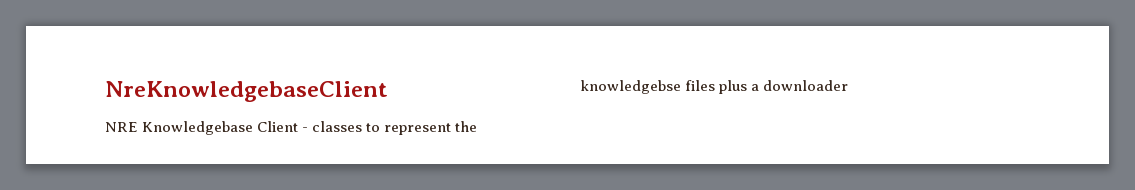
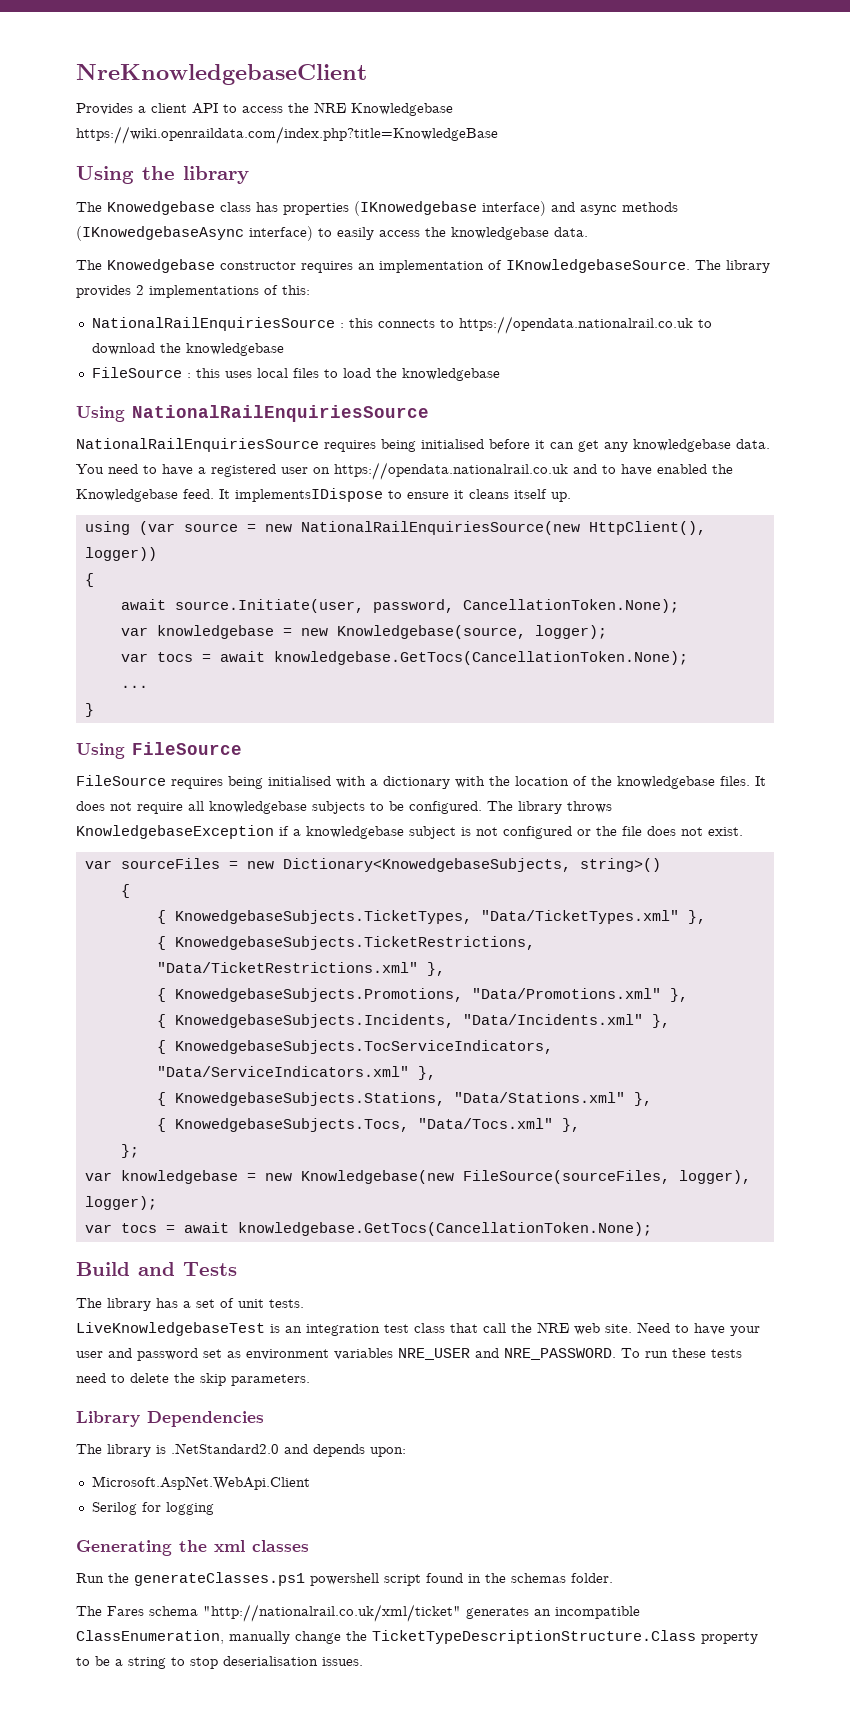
- NRE Knowledgebase Client - classes to represent the knowledgebse files plus a downloader
+ Provides a client API to access the NRE Knowledgebase https://wiki.openraildata.com/index.php?title=KnowledgeBase
+ Using the library
+ The Knowedgebase class has properties (IKnowedgebase interface) and async methods (IKnowedgebaseAsync interface) to easily access the knowledgebase data.
+ The Knowedgebase constructor requires an implementation of IKnowledgebaseSource. The library provides 2 implementations of this:
+ NationalRailEnquiriesSource : this connects to https://opendata.nationalrail.co.uk to download the knowledgebase
+ FileSource : this uses local files to load the knowledgebase
+ Using NationalRailEnquiriesSource
+ NationalRailEnquiriesSource requires being initialised before it can get any knowledgebase data. You need to have a registered user on https://opendata.nationalrail.co.uk and to have enabled the Knowledgebase feed. It implementsIDispose to ensure it cleans itself up.
+ using (var source = new NationalRailEnquiriesSource(new HttpClient(), logger))
+ {
+ await source.Initiate(user, password, CancellationToken.None);
+ var knowledgebase = new Knowledgebase(source, logger);
+ var tocs = await knowledgebase.GetTocs(CancellationToken.None);
+ ...
+ }
+ Using FileSource
+ FileSource requires being initialised with a dictionary with the location of the knowledgebase files. It does not require all knowledgebase subjects to be configured. The library throws KnowledgebaseException if a knowledgebase subject is not configured or the file does not exist.
+ var sourceFiles = new Dictionary<KnowedgebaseSubjects, string>()
+ {
+ { KnowedgebaseSubjects.TicketTypes, "Data/TicketTypes.xml" },
+ { KnowedgebaseSubjects.TicketRestrictions, "Data/TicketRestrictions.xml" },
+ { KnowedgebaseSubjects.Promotions, "Data/Promotions.xml" },
+ { KnowedgebaseSubjects.Incidents, "Data/Incidents.xml" },
+ { KnowedgebaseSubjects.TocServiceIndicators, "Data/ServiceIndicators.xml" },
+ { KnowedgebaseSubjects.Stations, "Data/Stations.xml" },
+ { KnowedgebaseSubjects.Tocs, "Data/Tocs.xml" },
+ };
+ var knowledgebase = new Knowledgebase(new FileSource(sourceFiles, logger), logger);
+ var tocs = await knowledgebase.GetTocs(CancellationToken.None);
+ Build and Tests
+ The library has a set of unit tests.
+ LiveKnowledgebaseTest is an integration test class that call the NRE web site. Need to have your user and password set as environment variables NRE_USER and NRE_PASSWORD. To run these tests need to delete the skip parameters.
+ Library Dependencies
+ The library is .NetStandard2.0 and depends upon:
+ Microsoft.AspNet.WebApi.Client
+ Serilog for logging
+ Generating the xml classes
+ Run the generateClasses.ps1 powershell script found in the schemas folder.
+ The Fares schema "http://nationalrail.co.uk/xml/ticket" generates an incompatible ClassEnumeration, manually change the TicketTypeDescriptionStructure.Class property to be a string to stop deserialisation issues.

